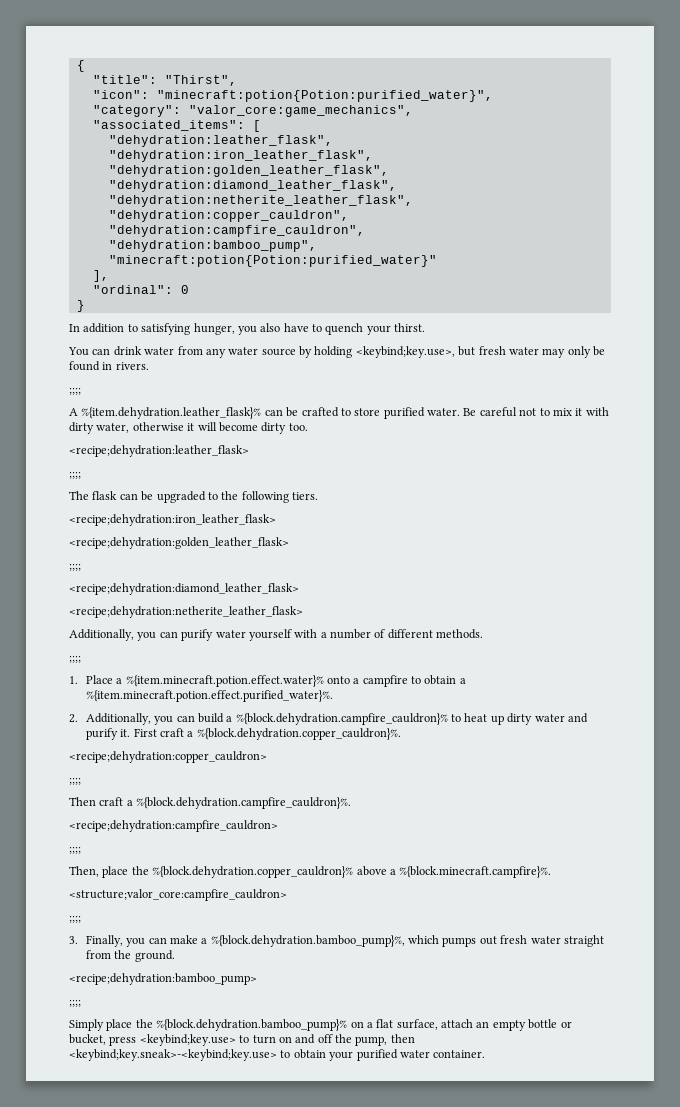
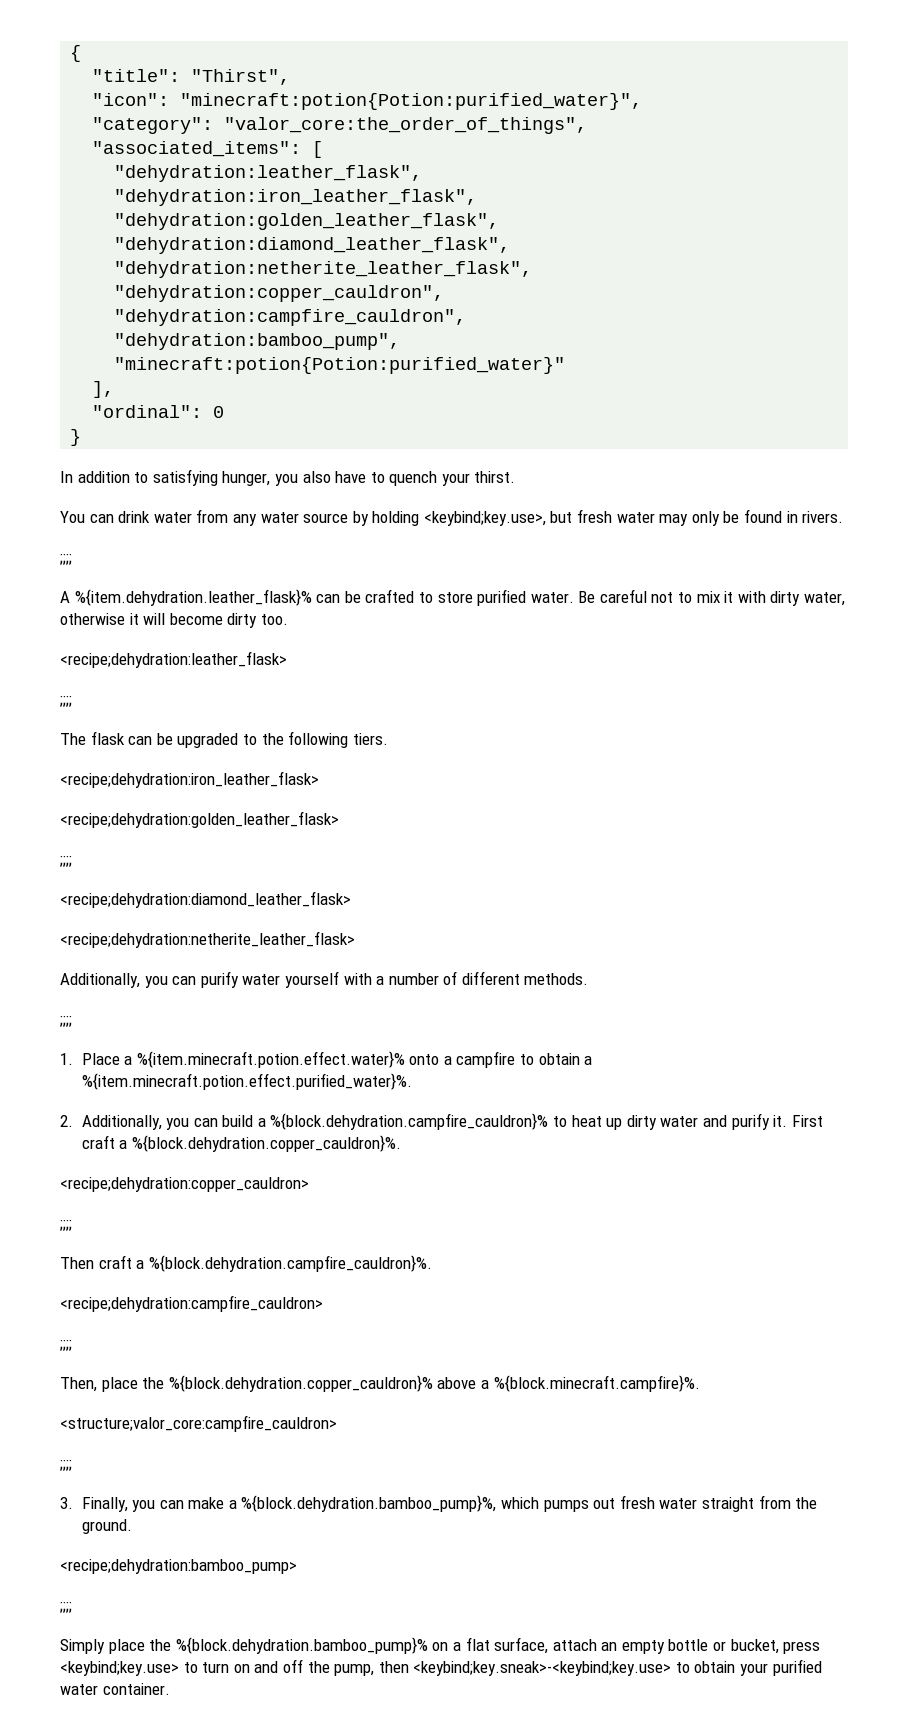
- "category": "valor_core:game_mechanics",
+ "category": "valor_core:the_order_of_things",

